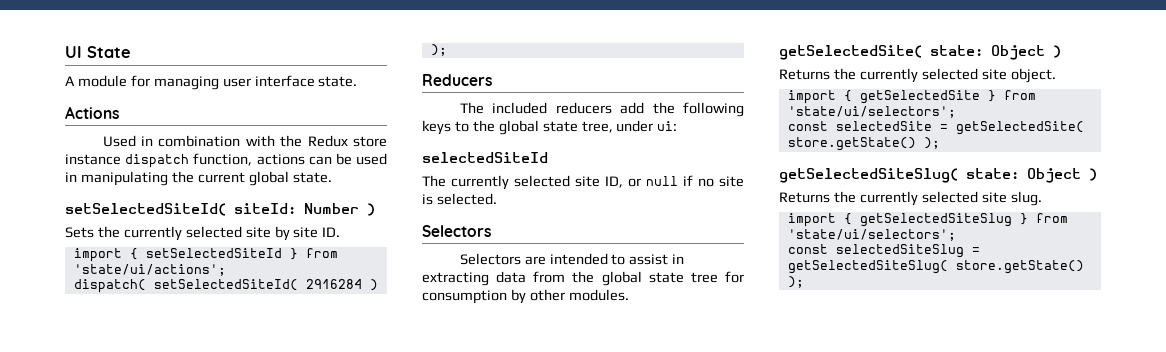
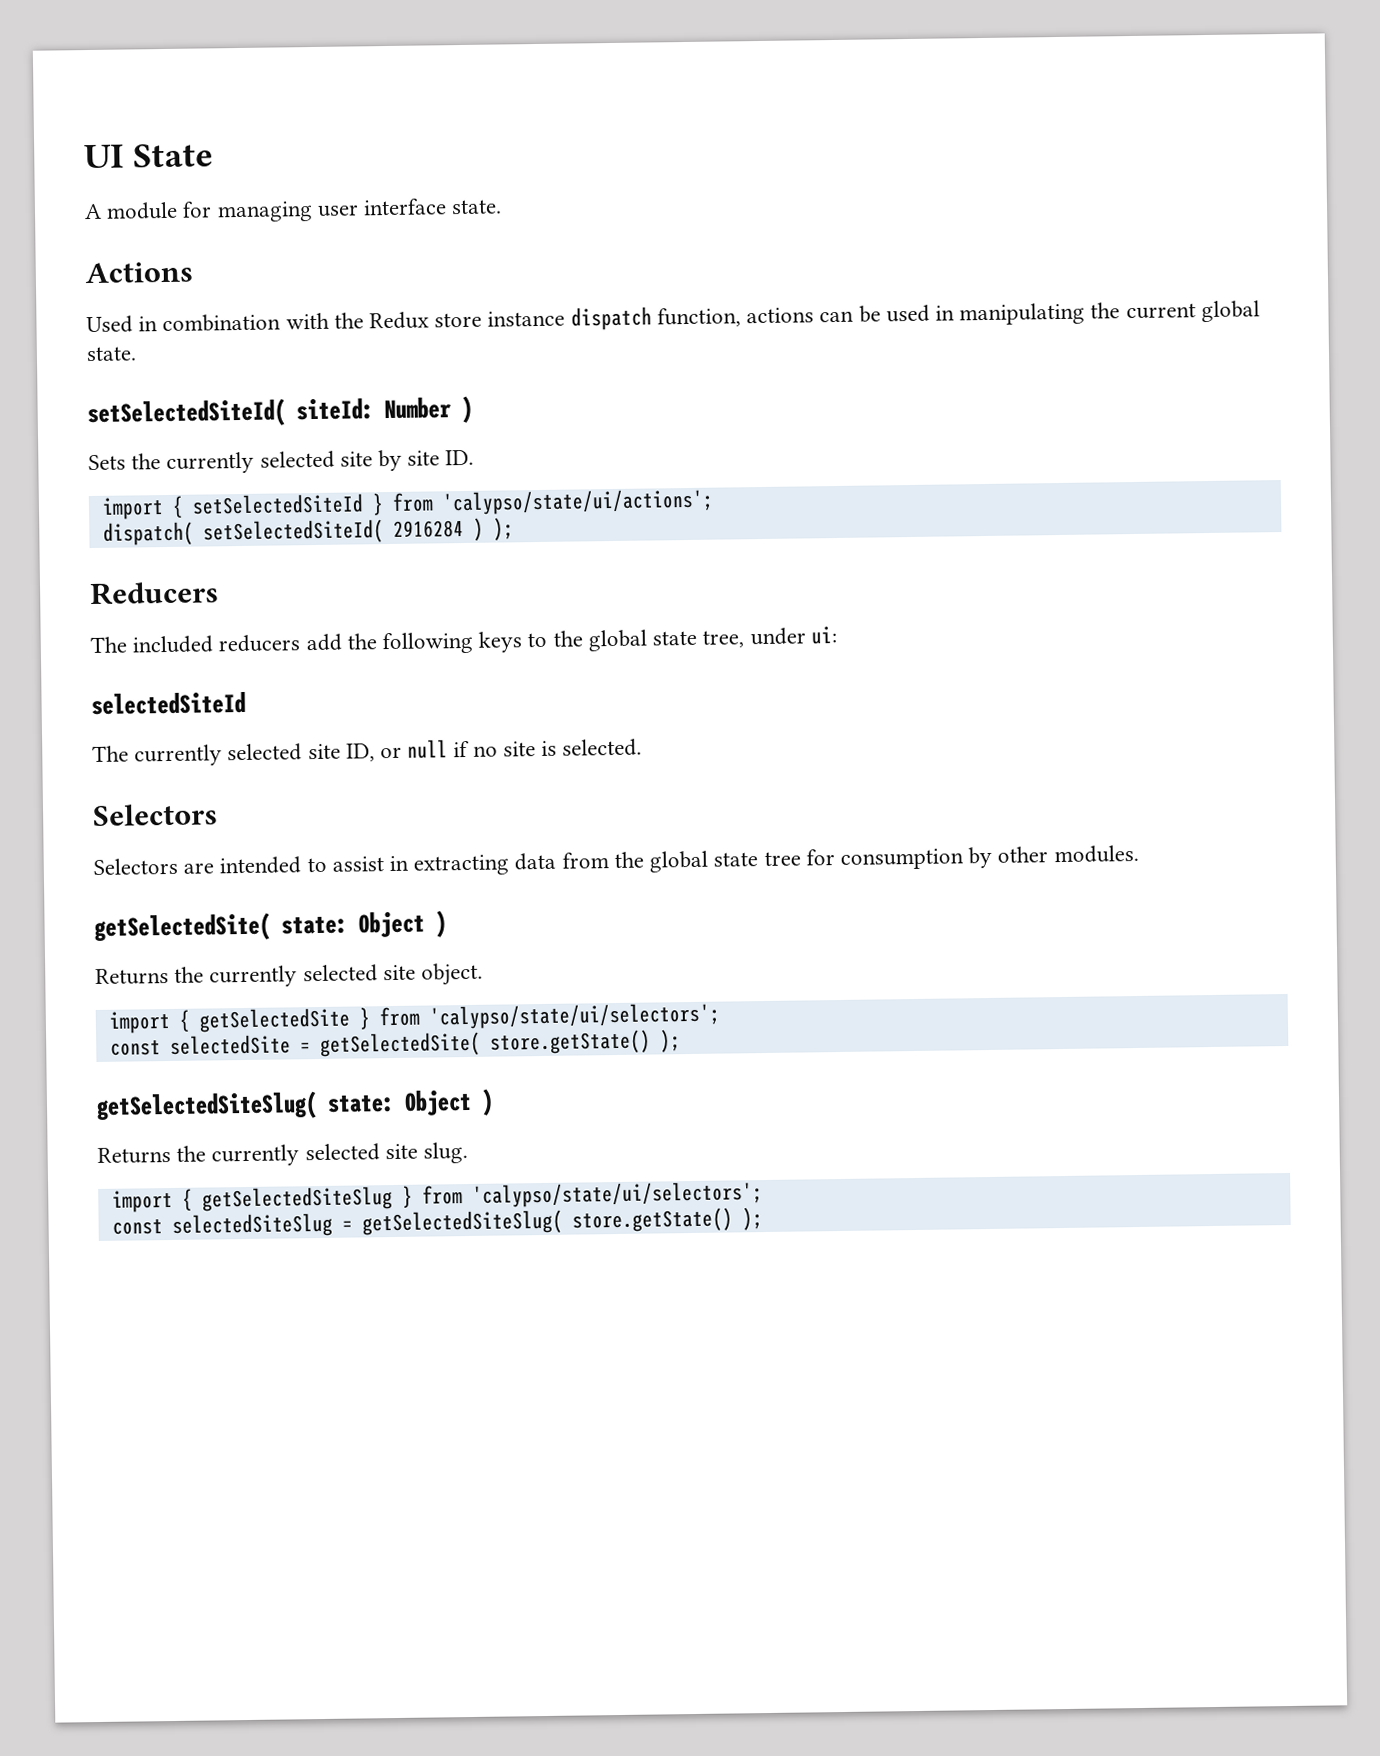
- import { setSelectedSiteId } from 'state/ui/actions';
+ import { setSelectedSiteId } from 'calypso/state/ui/actions';
- import { getSelectedSite } from 'state/ui/selectors';
+ import { getSelectedSite } from 'calypso/state/ui/selectors';
- import { getSelectedSiteSlug } from 'state/ui/selectors';
+ import { getSelectedSiteSlug } from 'calypso/state/ui/selectors';

